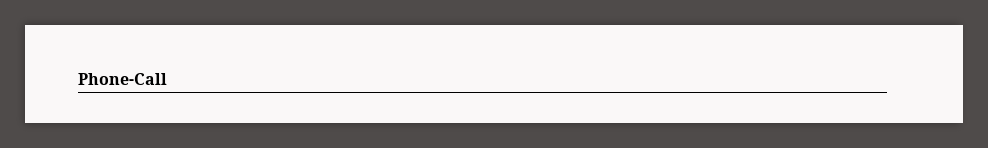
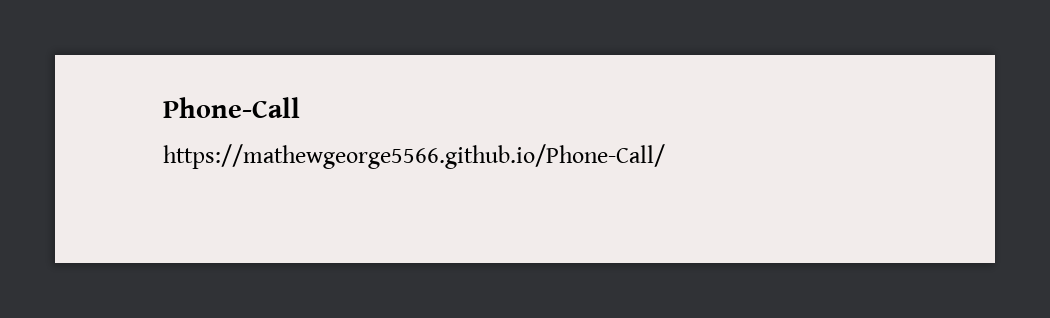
+ https://mathewgeorge5566.github.io/Phone-Call/

